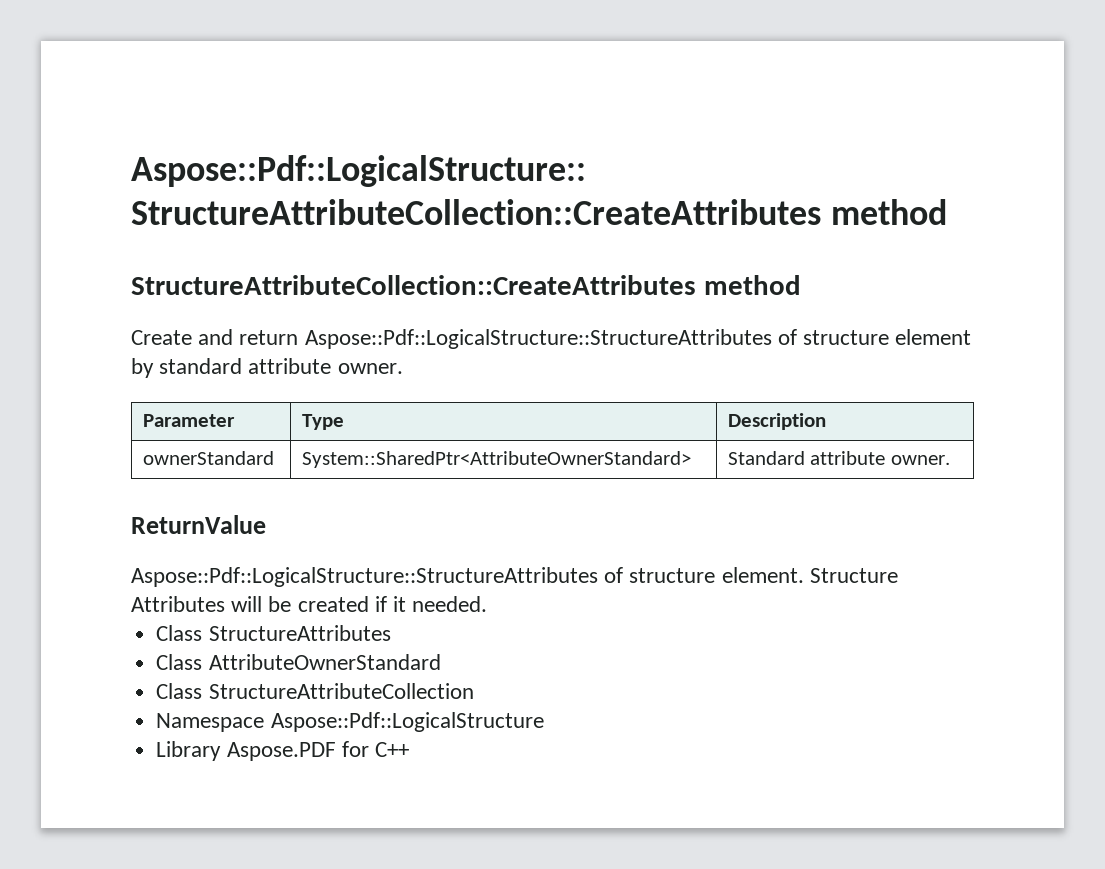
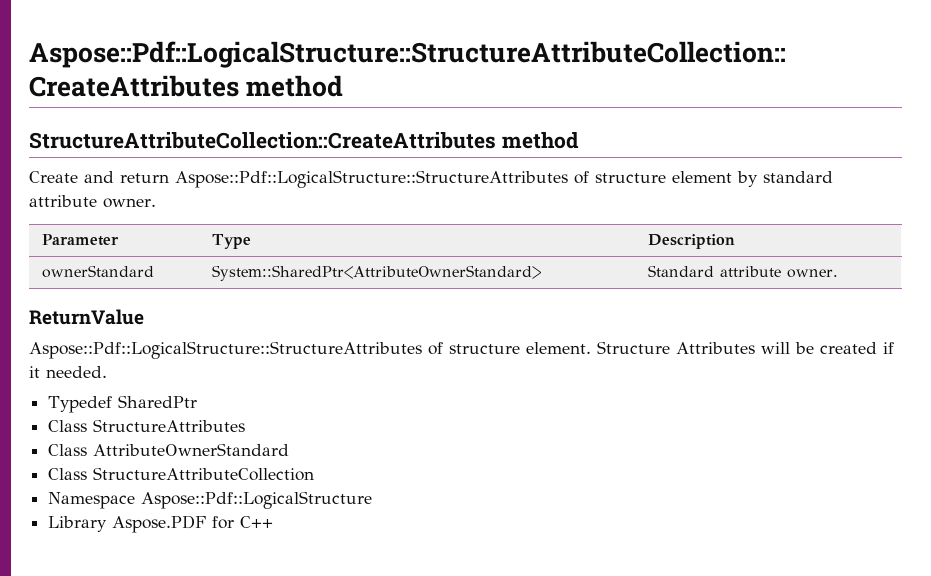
+ Typedef SharedPtr

